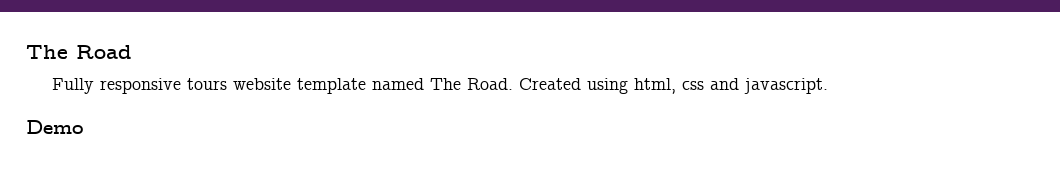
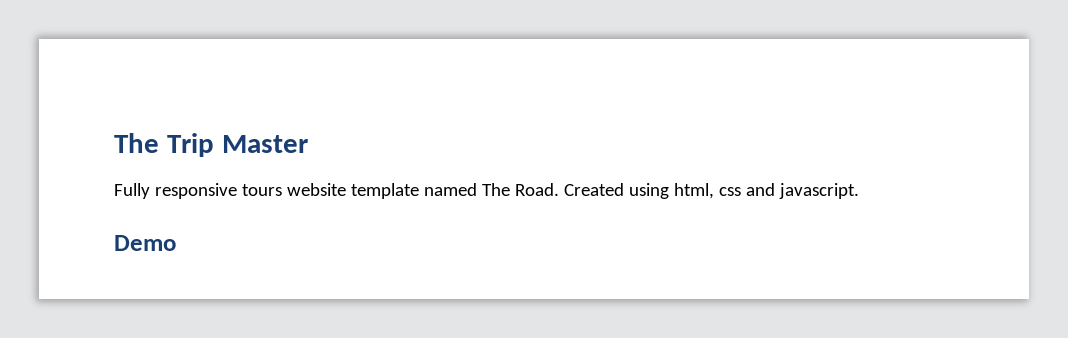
- The Road
+ The Trip Master

